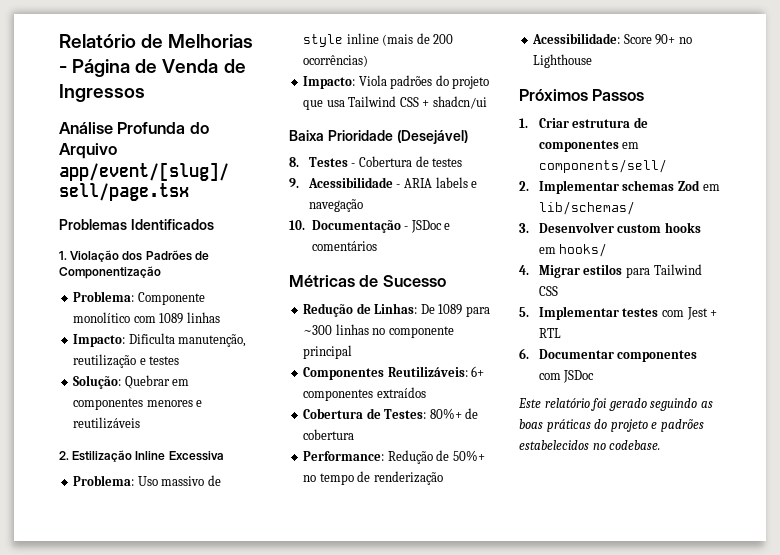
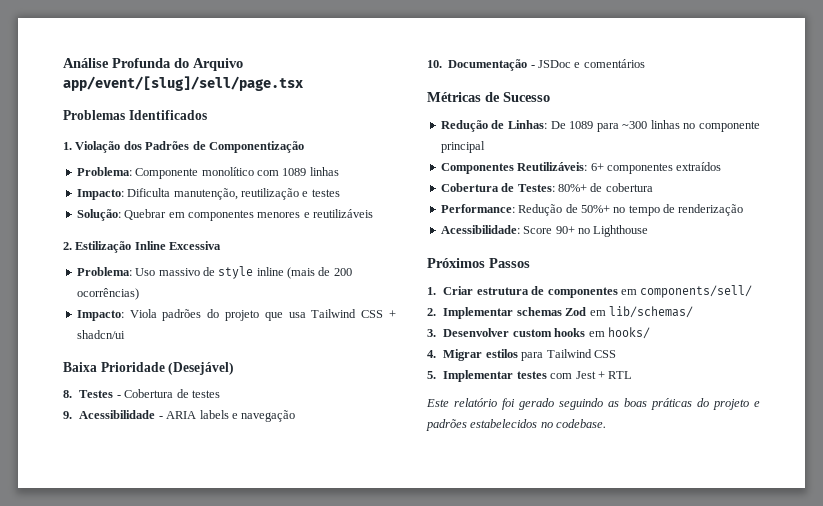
- Relatório de Melhorias - Página de Venda de Ingressos
- 6. Documentar componentes com JSDoc

